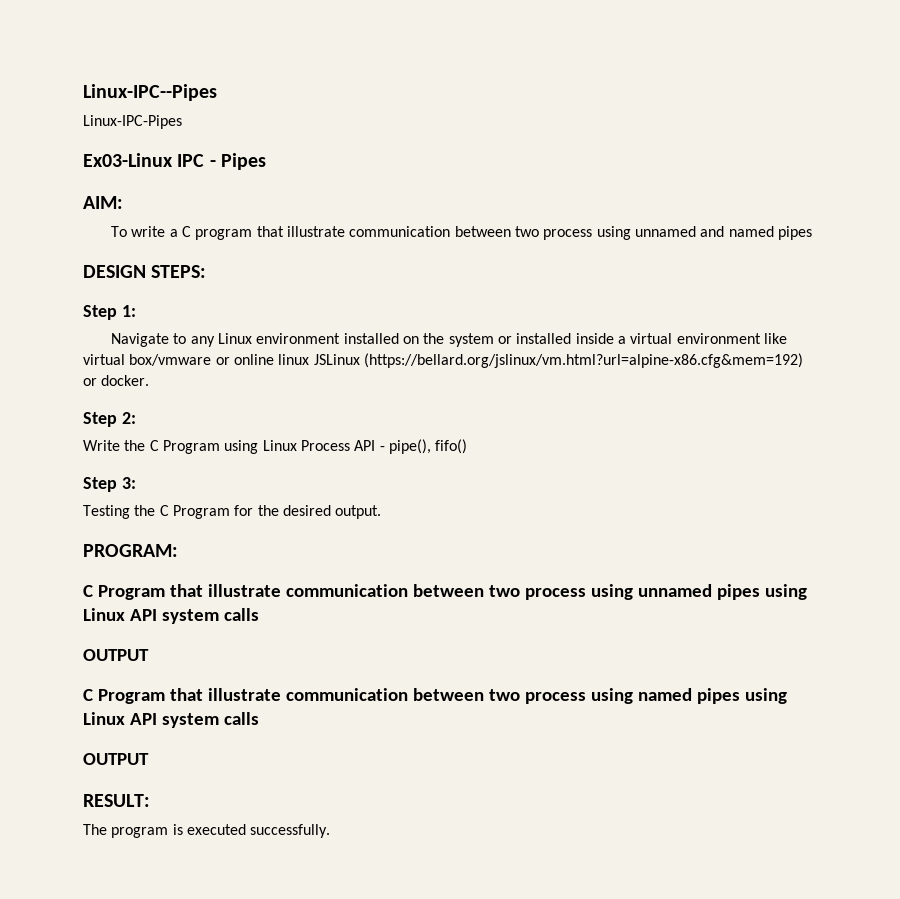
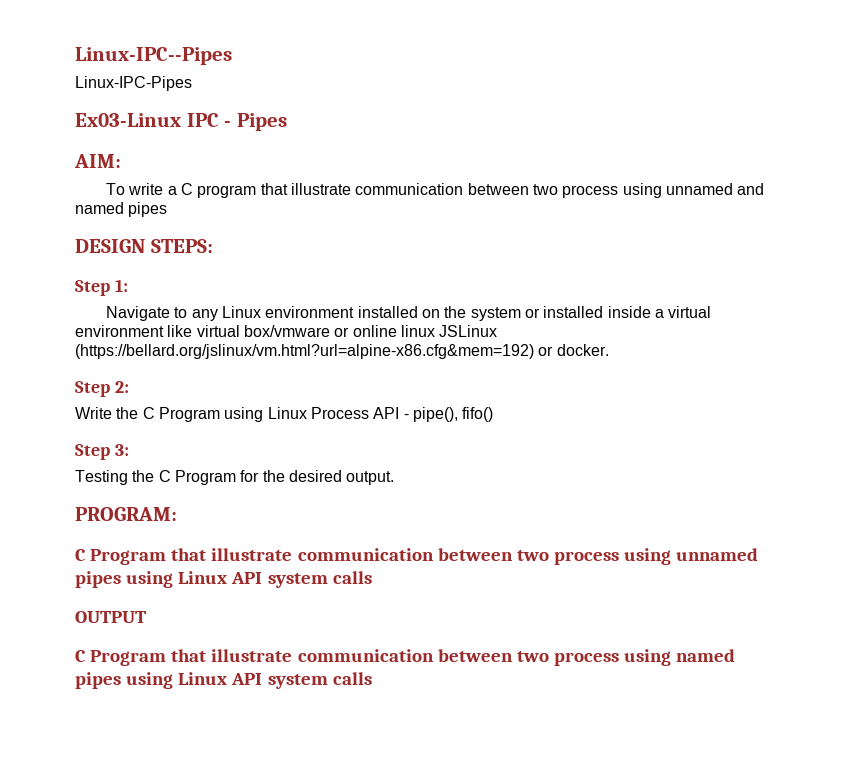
  C Program that illustrate communication between two process using named pipes using Linux API system calls
- OUTPUT
- RESULT:
- The program is executed successfully.

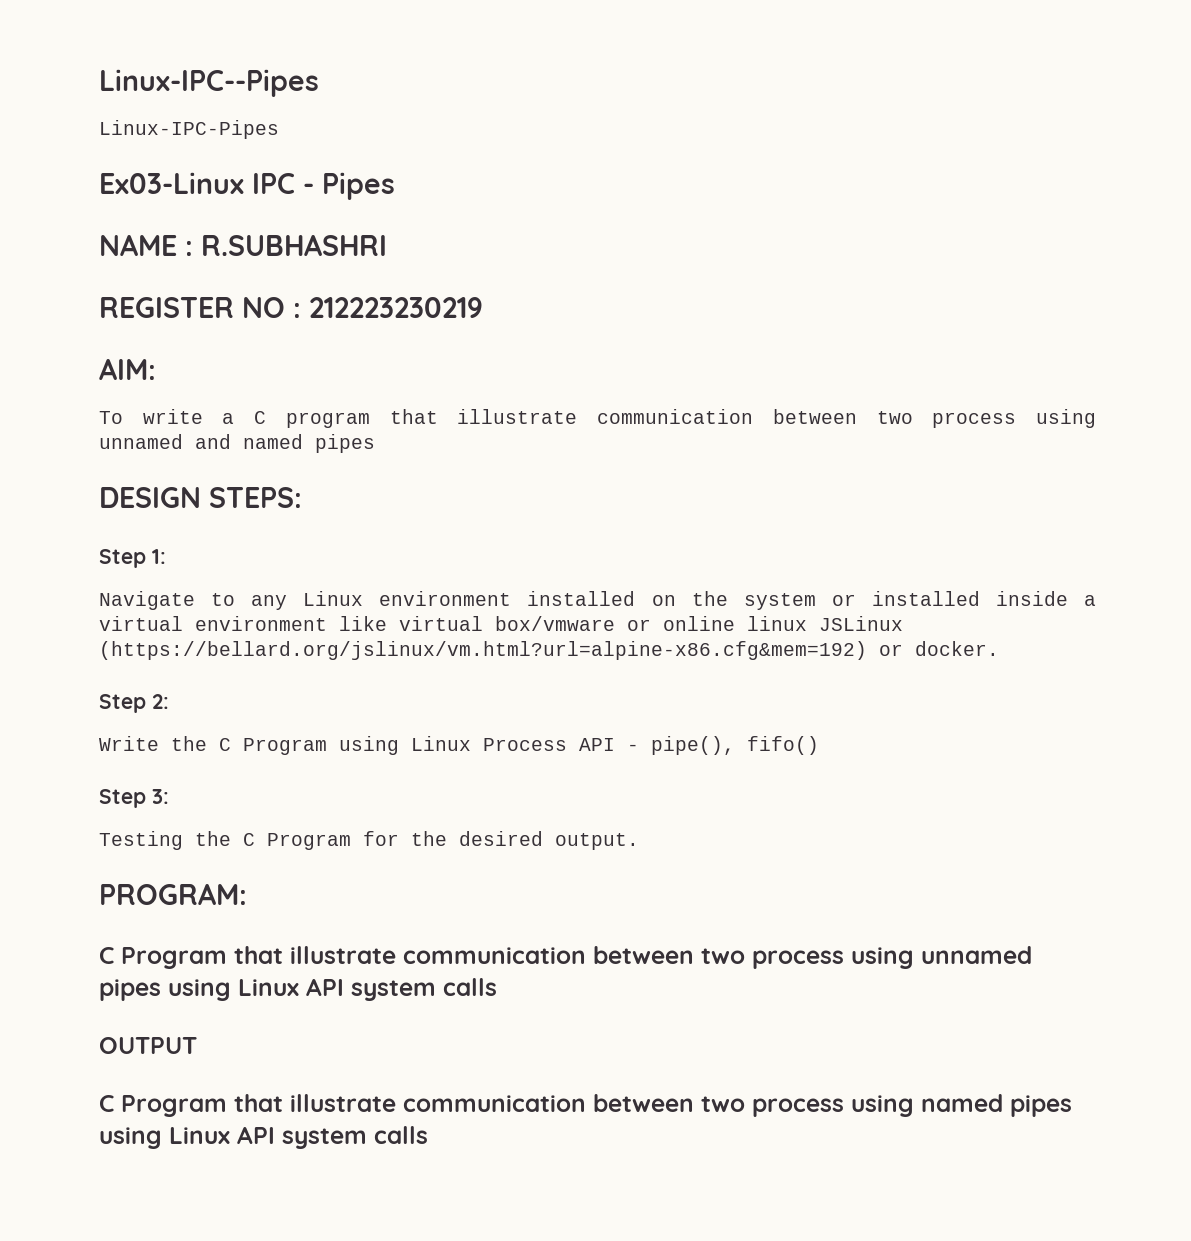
+ NAME : R.SUBHASHRI
+ REGISTER NO : 212223230219

